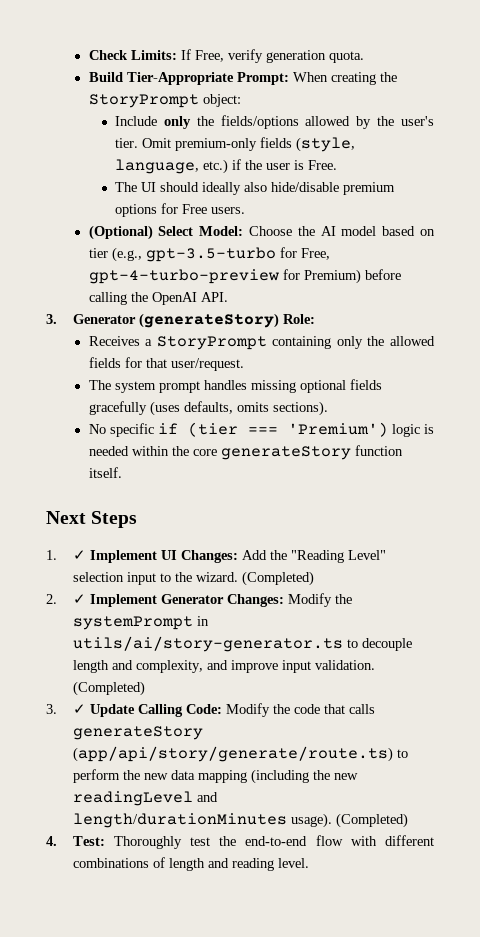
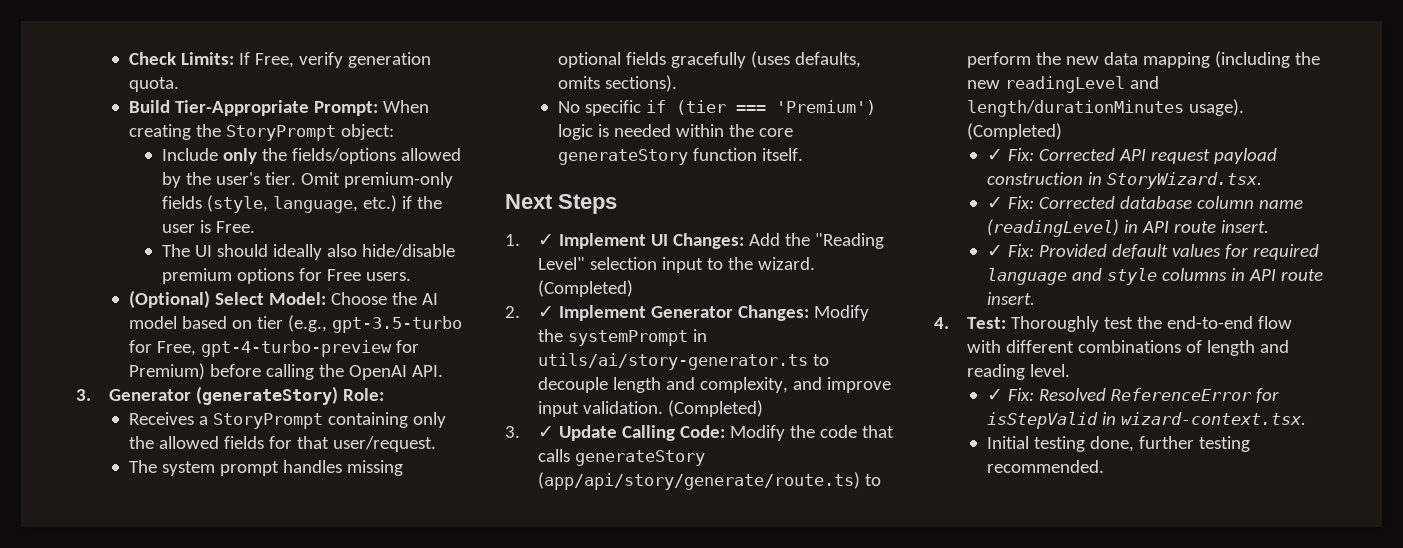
+ ✓ Fix: Corrected API request payload construction in StoryWizard.tsx.
+ ✓ Fix: Corrected database column name (readingLevel) in API route insert.
+ ✓ Fix: Provided default values for required language and style columns in API route insert.
+ ✓ Fix: Resolved ReferenceError for isStepValid in wizard-context.tsx.
+ Initial testing done, further testing recommended.

